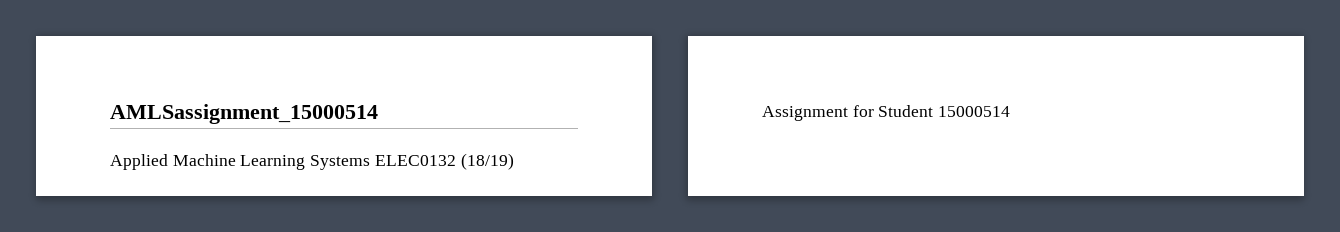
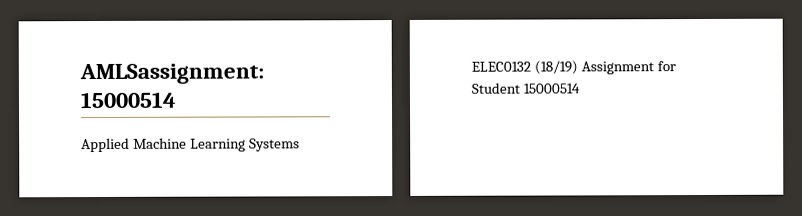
- AMLSassignment_15000514
+ AMLSassignment: 15000514

